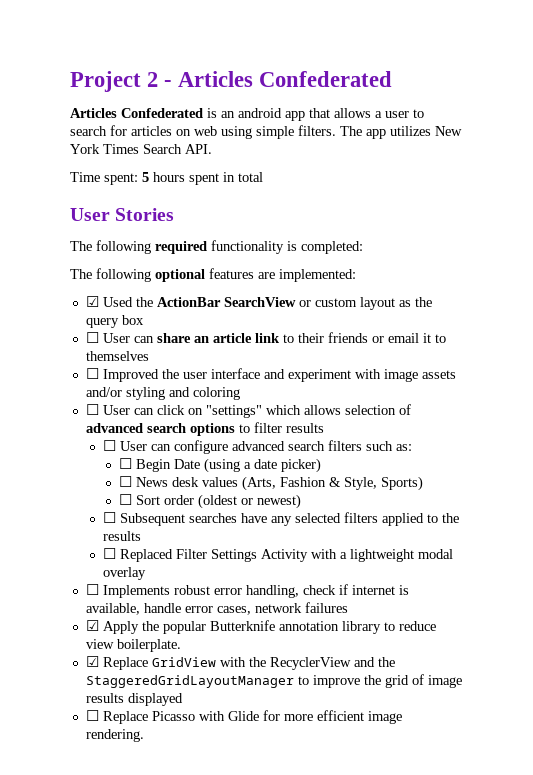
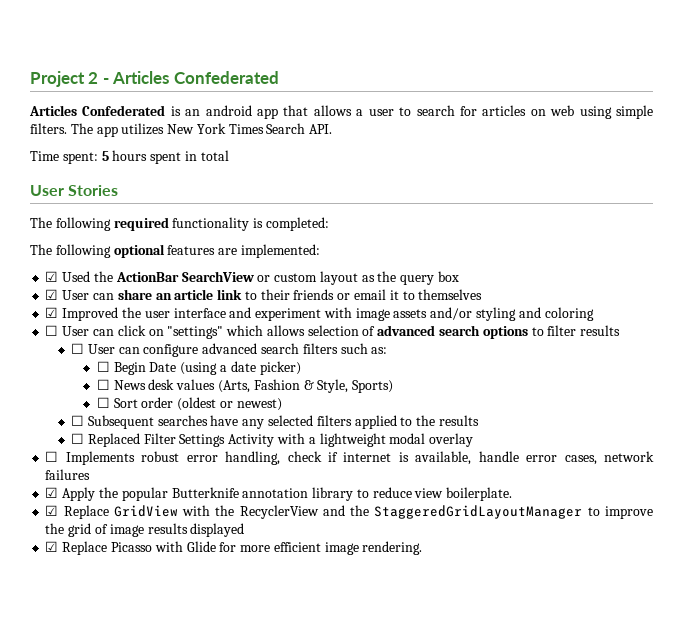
- ☐ User can share an article link to their friends or email it to themselves
+ ☑ User can share an article link to their friends or email it to themselves
- ☐ Improved the user interface and experiment with image assets and/or styling and coloring
+ ☑ Improved the user interface and experiment with image assets and/or styling and coloring
- ☐ Replace Picasso with Glide for more efficient image rendering.
+ ☑ Replace Picasso with Glide for more efficient image rendering.

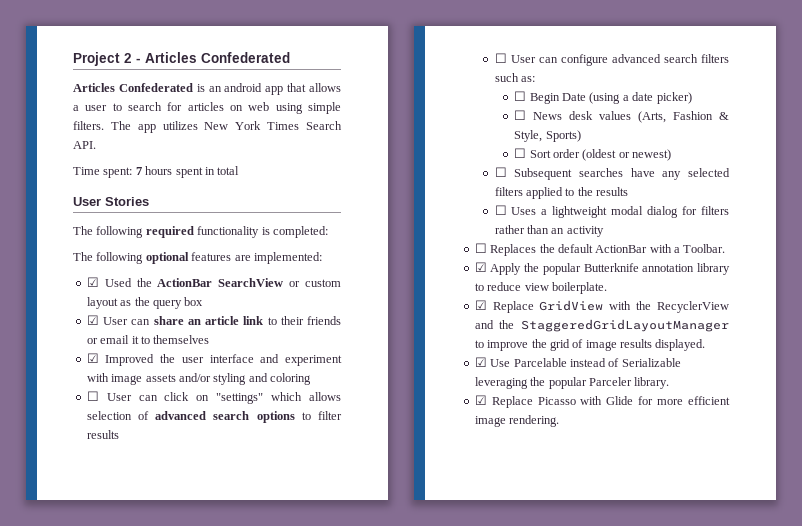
- Time spent: 5 hours spent in total
+ Time spent: 7 hours spent in total
- ☐ Replaced Filter Settings Activity with a lightweight modal overlay
- ☐ Implements robust error handling, check if internet is available, handle error cases, network failures
+ ☐ Uses a lightweight modal dialog for filters rather than an activity
+ ☐ Replaces the default ActionBar with a Toolbar.
- ☑ Replace GridView with the RecyclerView and the StaggeredGridLayoutManager to improve the grid of image results displayed
+ ☑ Replace GridView with the RecyclerView and the StaggeredGridLayoutManager to improve the grid of image results displayed.
+ ☑ Use Parcelable instead of Serializable leveraging the popular Parceler library.

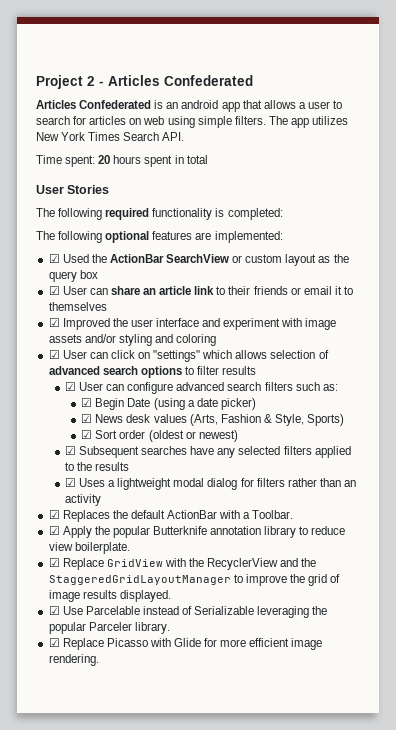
- Time spent: 7 hours spent in total
+ Time spent: 20 hours spent in total
- ☐ User can click on "settings" which allows selection of advanced search options to filter results
+ ☑ User can click on "settings" which allows selection of advanced search options to filter results
- ☐ User can configure advanced search filters such as:
+ ☑ User can configure advanced search filters such as:
- ☐ Begin Date (using a date picker)
+ ☑ Begin Date (using a date picker)
- ☐ News desk values (Arts, Fashion & Style, Sports)
+ ☑ News desk values (Arts, Fashion & Style, Sports)
- ☐ Sort order (oldest or newest)
+ ☑ Sort order (oldest or newest)
- ☐ Subsequent searches have any selected filters applied to the results
+ ☑ Subsequent searches have any selected filters applied to the results
- ☐ Uses a lightweight modal dialog for filters rather than an activity
+ ☑ Uses a lightweight modal dialog for filters rather than an activity
- ☐ Replaces the default ActionBar with a Toolbar.
+ ☑ Replaces the default ActionBar with a Toolbar.

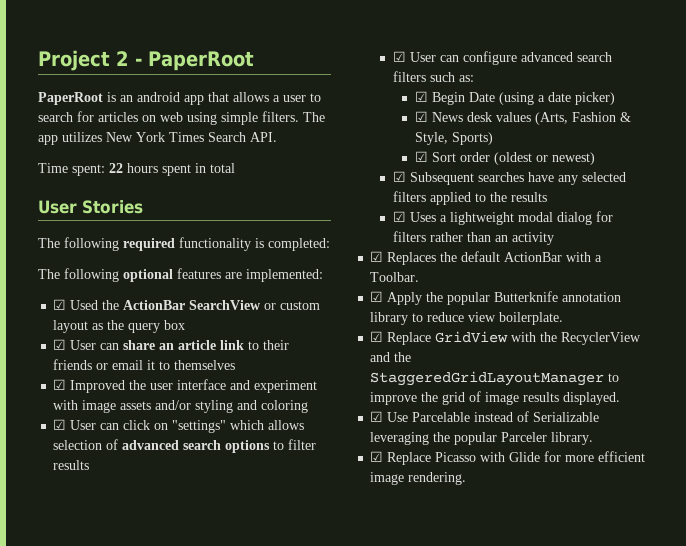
- Project 2 - Articles Confederated
- Articles Confederated is an android app that allows a user to search for articles on web using simple filters.
+ Project 2 - PaperRoot
+ PaperRoot is an android app that allows a user to search for articles on web using simple filters.
- Time spent: 20 hours spent in total
+ Time spent: 22 hours spent in total

